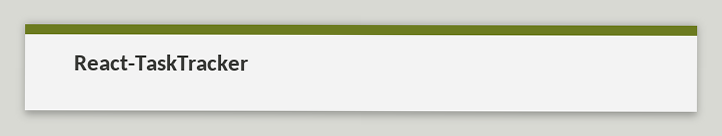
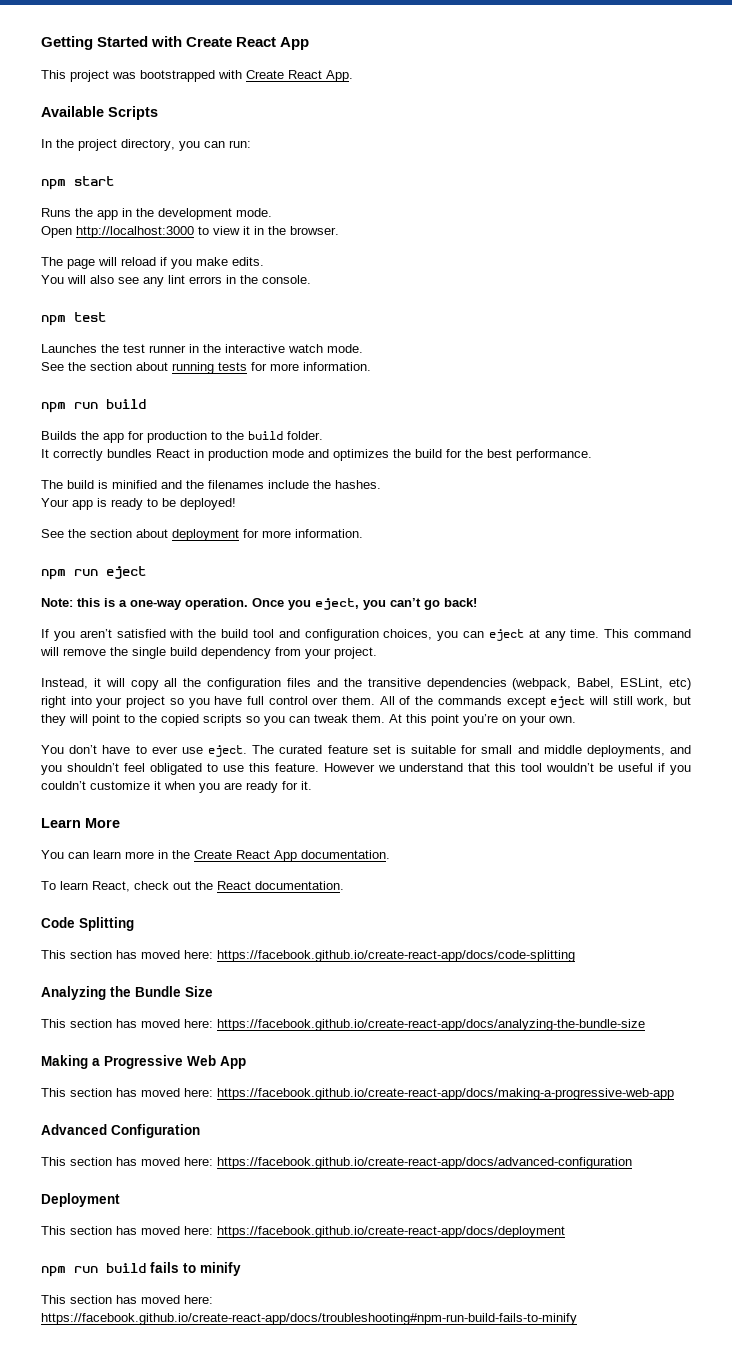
- React-TaskTracker
+ Getting Started with Create React App
+ This project was bootstrapped with Create React App.
+ Available Scripts
+ In the project directory, you can run:
+ npm start
+ Runs the app in the development mode.
+ Open http://localhost:3000 to view it in the browser.
+ The page will reload if you make edits.
+ You will also see any lint errors in the console.
+ npm test
+ Launches the test runner in the interactive watch mode.
+ See the section about running tests for more information.
+ npm run build
+ Builds the app for production to the build folder.
+ It correctly bundles React in production mode and optimizes the build for the best performance.
+ The build is minified and the filenames include the hashes.
+ Your app is ready to be deployed!
+ See the section about deployment for more information.
+ npm run eject
+ Note: this is a one-way operation. Once you eject, you can’t go back!
+ If you aren’t satisfied with the build tool and configuration choices, you can eject at any time. This command will remove the single build dependency from your project.
+ Instead, it will copy all the configuration files and the transitive dependencies (webpack, Babel, ESLint, etc) right into your project so you have full control over them. All of the commands except eject will still work, but they will point to the copied scripts so you can tweak them. At this point you’re on your own.
+ You don’t have to ever use eject. The curated feature set is suitable for small and middle deployments, and you shouldn’t feel obligated to use this feature. However we understand that this tool wouldn’t be useful if you couldn’t customize it when you are ready for it.
+ Learn More
+ You can learn more in the Create React App documentation.
+ To learn React, check out the React documentation.
+ Code Splitting
+ This section has moved here: https://facebook.github.io/create-react-app/docs/code-splitting
+ Analyzing the Bundle Size
+ This section has moved here: https://facebook.github.io/create-react-app/docs/analyzing-the-bundle-size
+ Making a Progressive Web App
+ This section has moved here: https://facebook.github.io/create-react-app/docs/making-a-progressive-web-app
+ Advanced Configuration
+ This section has moved here: https://facebook.github.io/create-react-app/docs/advanced-configuration
+ Deployment
+ This section has moved here: https://facebook.github.io/create-react-app/docs/deployment
+ npm run build fails to minify
+ This section has moved here: https://facebook.github.io/create-react-app/docs/troubleshooting#npm-run-build-fails-to-minify

